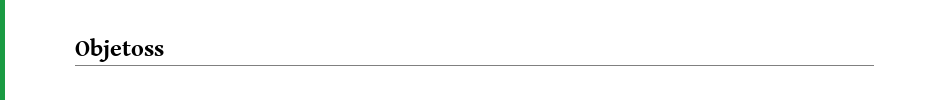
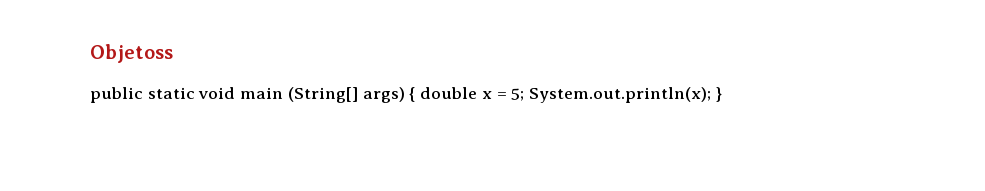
+ public static void main (String[] args) { double x = 5; System.out.println(x); }

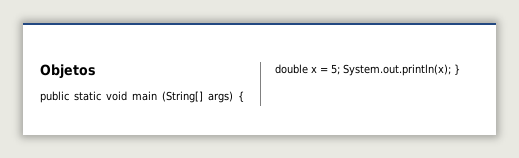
- Objetoss
+ Objetos

